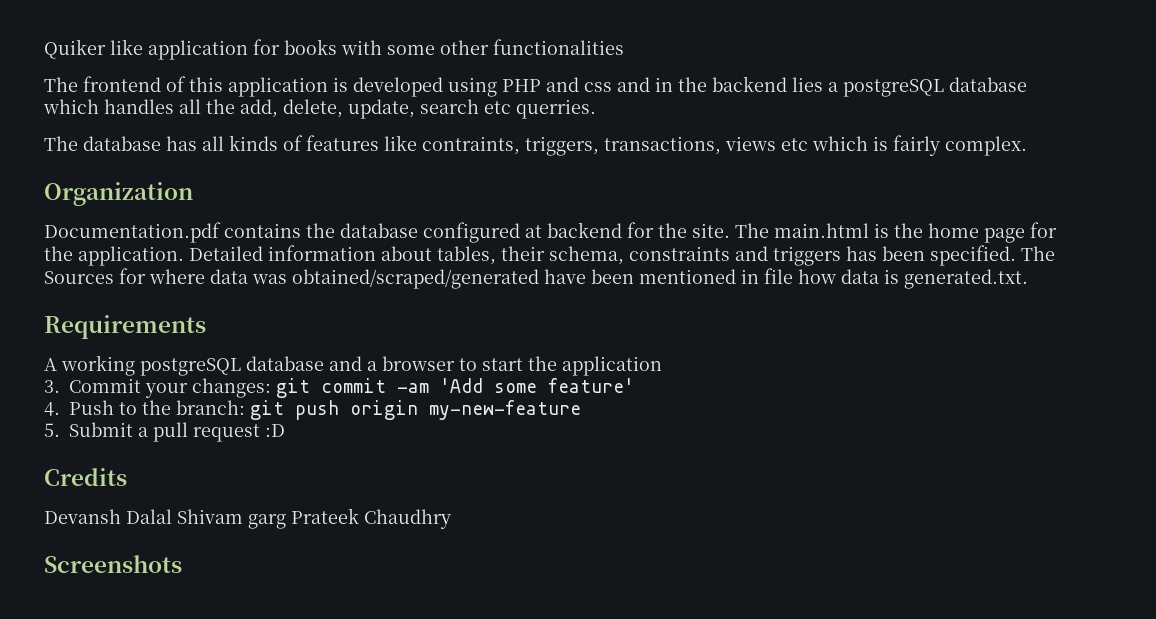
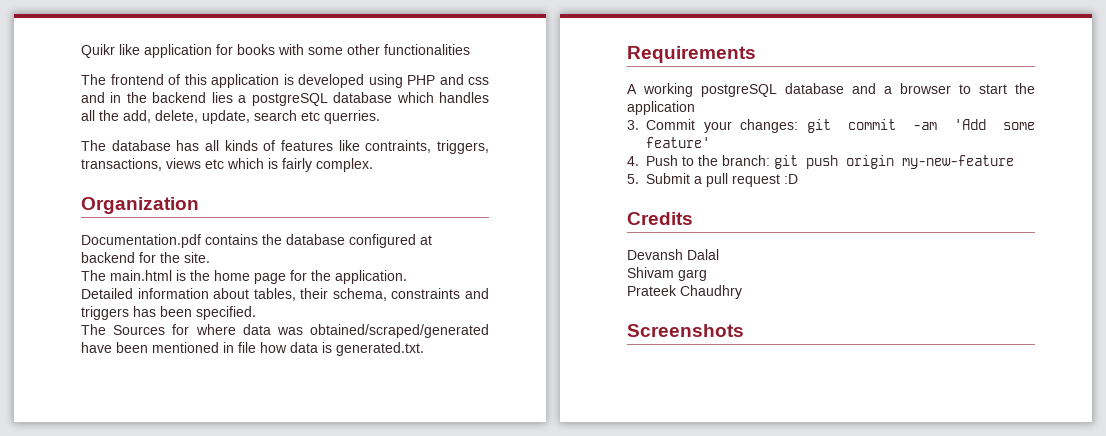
- Quiker like application for books with some other functionalities
+ Quikr like application for books with some other functionalities
- Documentation.pdf contains the database configured at backend for the site. The main.html is the home page for the application. Detailed information about tables, their schema, constraints and triggers has been specified. The Sources for where data was obtained/scraped/generated have been mentioned in file how data is generated.txt.
+ Documentation.pdf contains the database configured at backend for the site.
+ The main.html is the home page for the application.
+ Detailed information about tables, their schema, constraints and triggers has been specified.
+ The Sources for where data was obtained/scraped/generated have been mentioned in file how data is generated.txt.
- Devansh Dalal Shivam garg Prateek Chaudhry
+ Devansh Dalal
+ Shivam garg
+ Prateek Chaudhry

